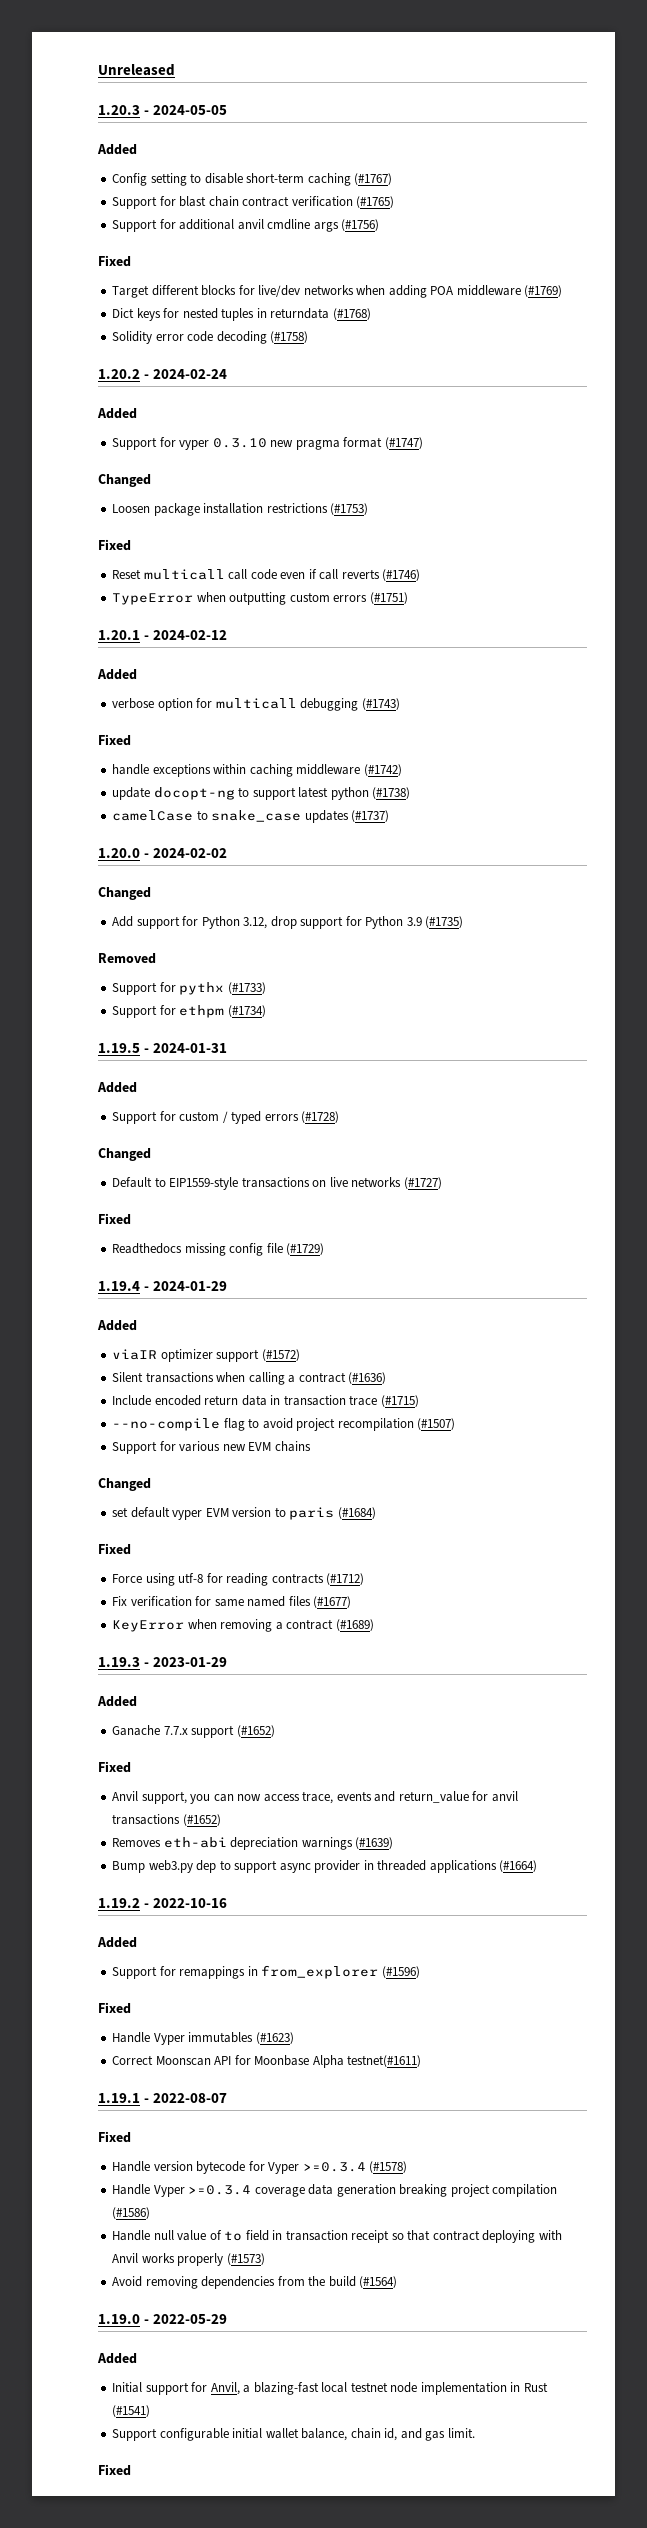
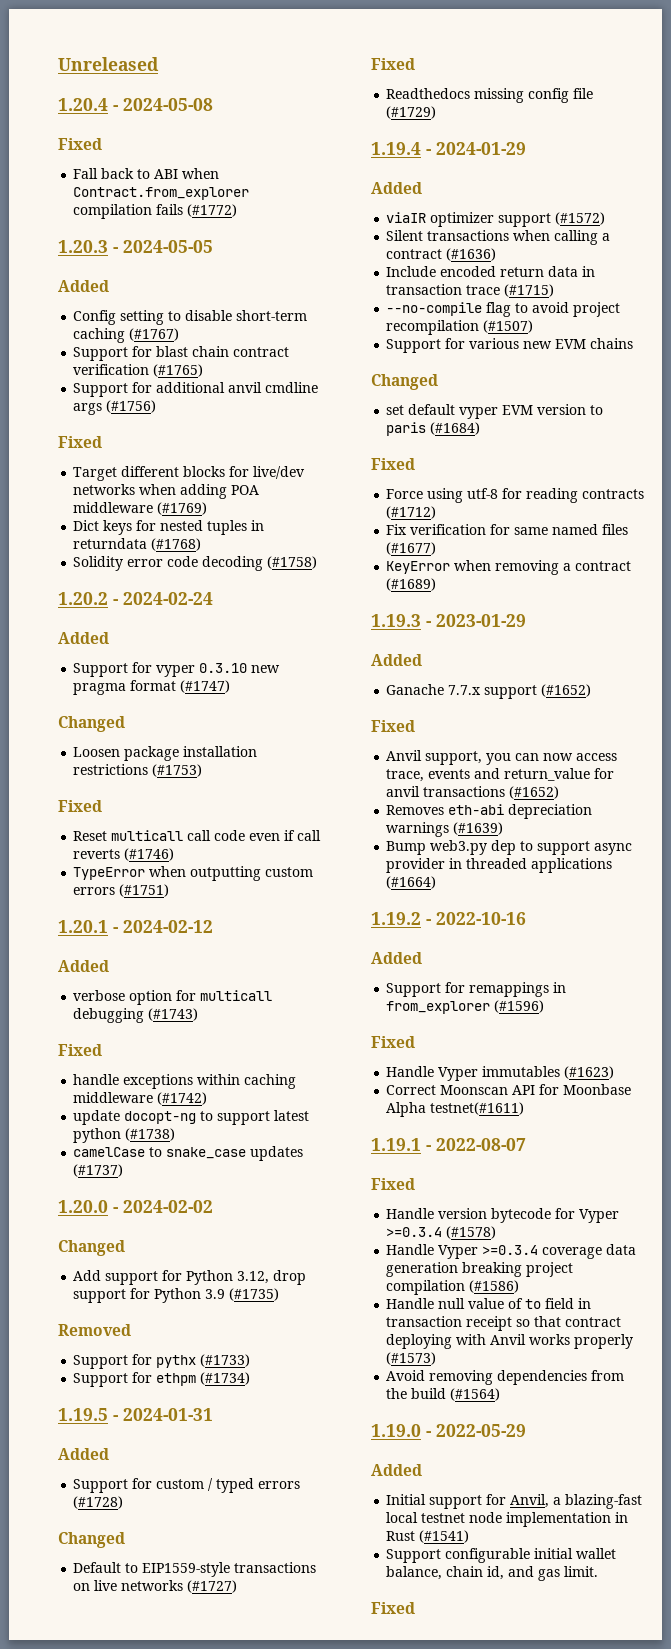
+ 1.20.4 - 2024-05-08
+ Fixed
+ Fall back to ABI when Contract.from_explorer compilation fails (#1772)

